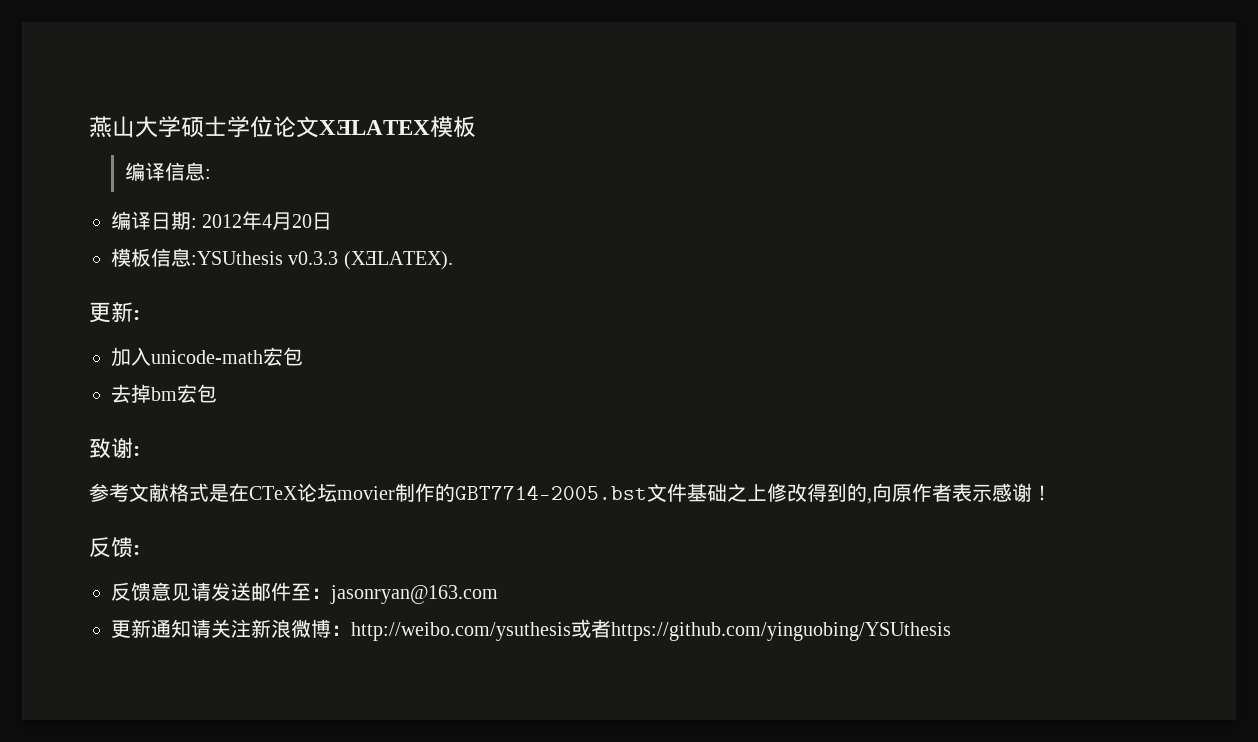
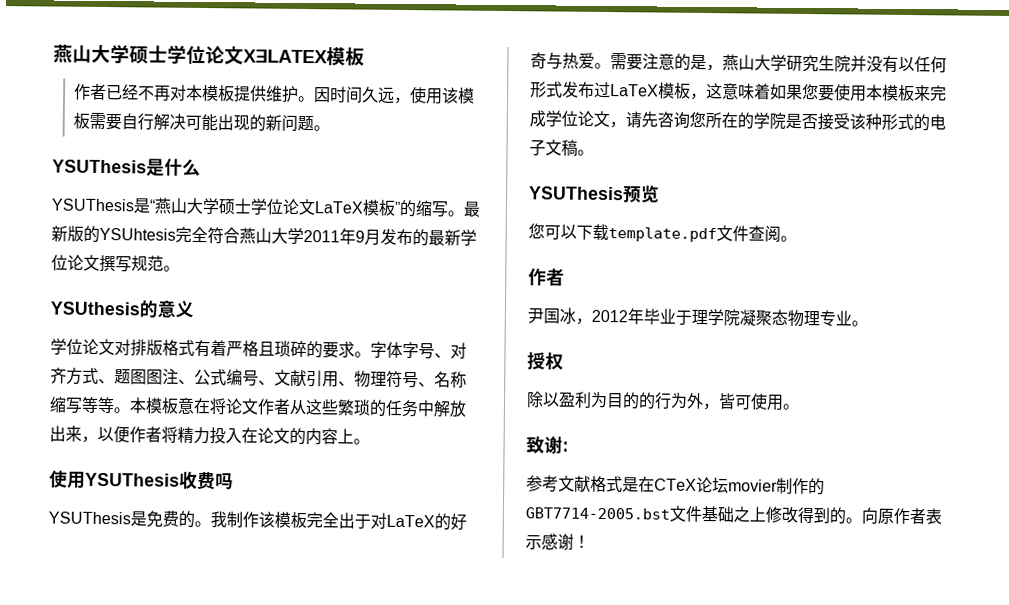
- 编译信息:
- 编译日期: 2012年4月20日
- 模板信息:YSUthesis v0.3.3 (XƎLATEX).
- 更新:
- 加入unicode-math宏包
- 去掉bm宏包
+ 作者已经不再对本模板提供维护。因时间久远，使用该模板需要自行解决可能出现的新问题。
+ YSUThesis是什么
+ YSUThesis是“燕山大学硕士学位论文LaTeX模板”的缩写。最新版的YSUhtesis完全符合燕山大学2011年9月发布的最新学位论文撰写规范。
+ YSUthesis的意义
+ 学位论文对排版格式有着严格且琐碎的要求。字体字号、对齐方式、题图图注、公式编号、文献引用、物理符号、名称缩写等等。本模板意在将论文作者从这些繁琐的任务中解放出来，以便作者将精力投入在论文的内容上。
+ 使用YSUThesis收费吗
+ YSUThesis是免费的。我制作该模板完全出于对LaTeX的好奇与热爱。需要注意的是，燕山大学研究生院并没有以任何形式发布过LaTeX模板，这意味着如果您要使用本模板来完成学位论文，请先咨询您所在的学院是否接受该种形式的电子文稿。
+ YSUThesis预览
+ 您可以下载template.pdf文件查阅。
+ 作者
+ 尹国冰，2012年毕业于理学院凝聚态物理专业。
+ 授权
+ 除以盈利为目的的行为外，皆可使用。
- 参考文献格式是在CTeX论坛movier制作的GBT7714-2005.bst文件基础之上修改得到的,向原作者表示感谢！
+ 参考文献格式是在CTeX论坛movier制作的GBT7714-2005.bst文件基础之上修改得到的。向原作者表示感谢！
- 反馈:
- 反馈意见请发送邮件至：jasonryan@163.com
- 更新通知请关注新浪微博：http://weibo.com/ysuthesis或者https://github.com/yinguobing/YSUthesis

